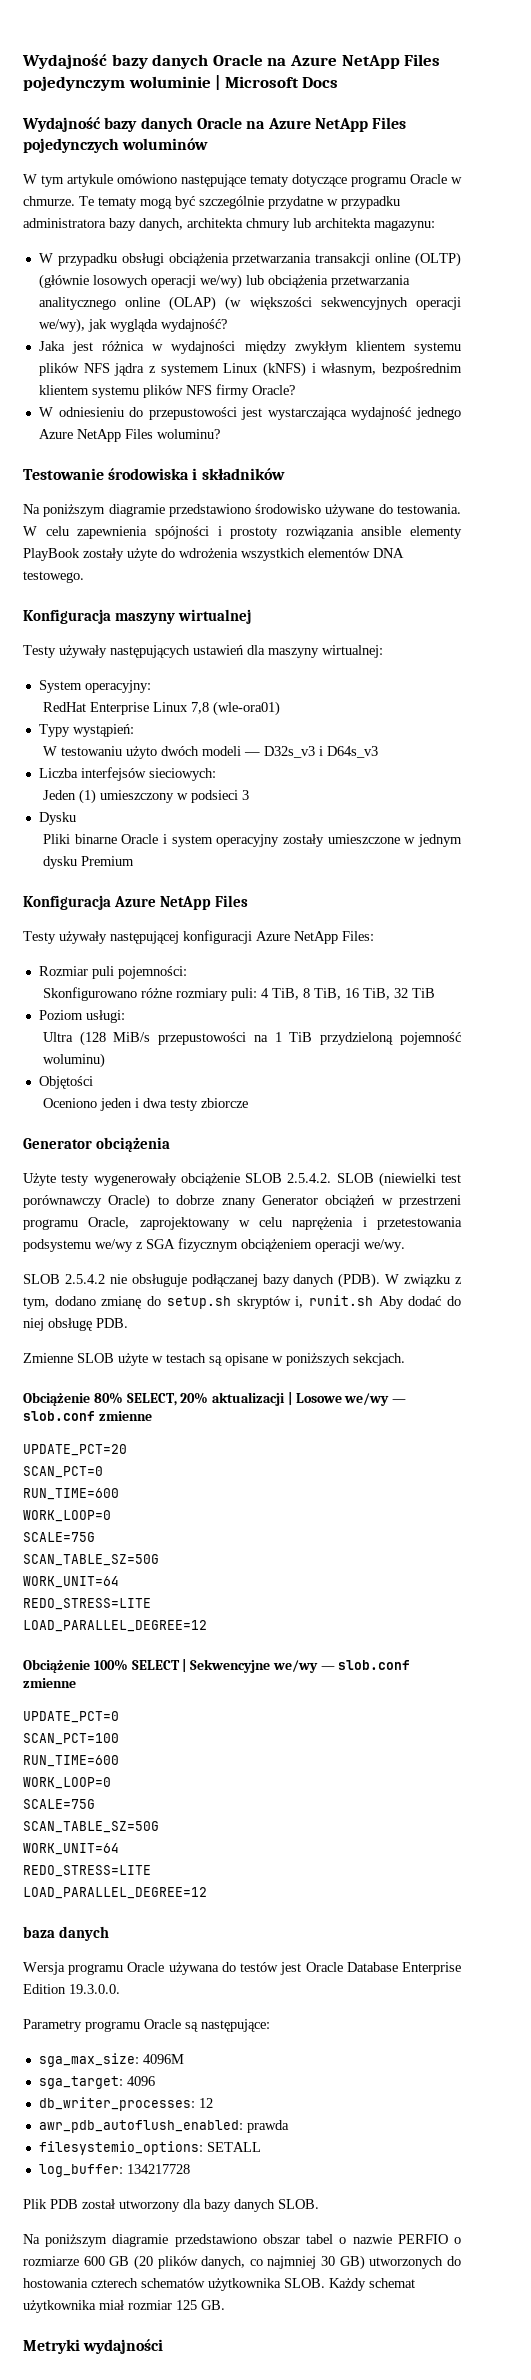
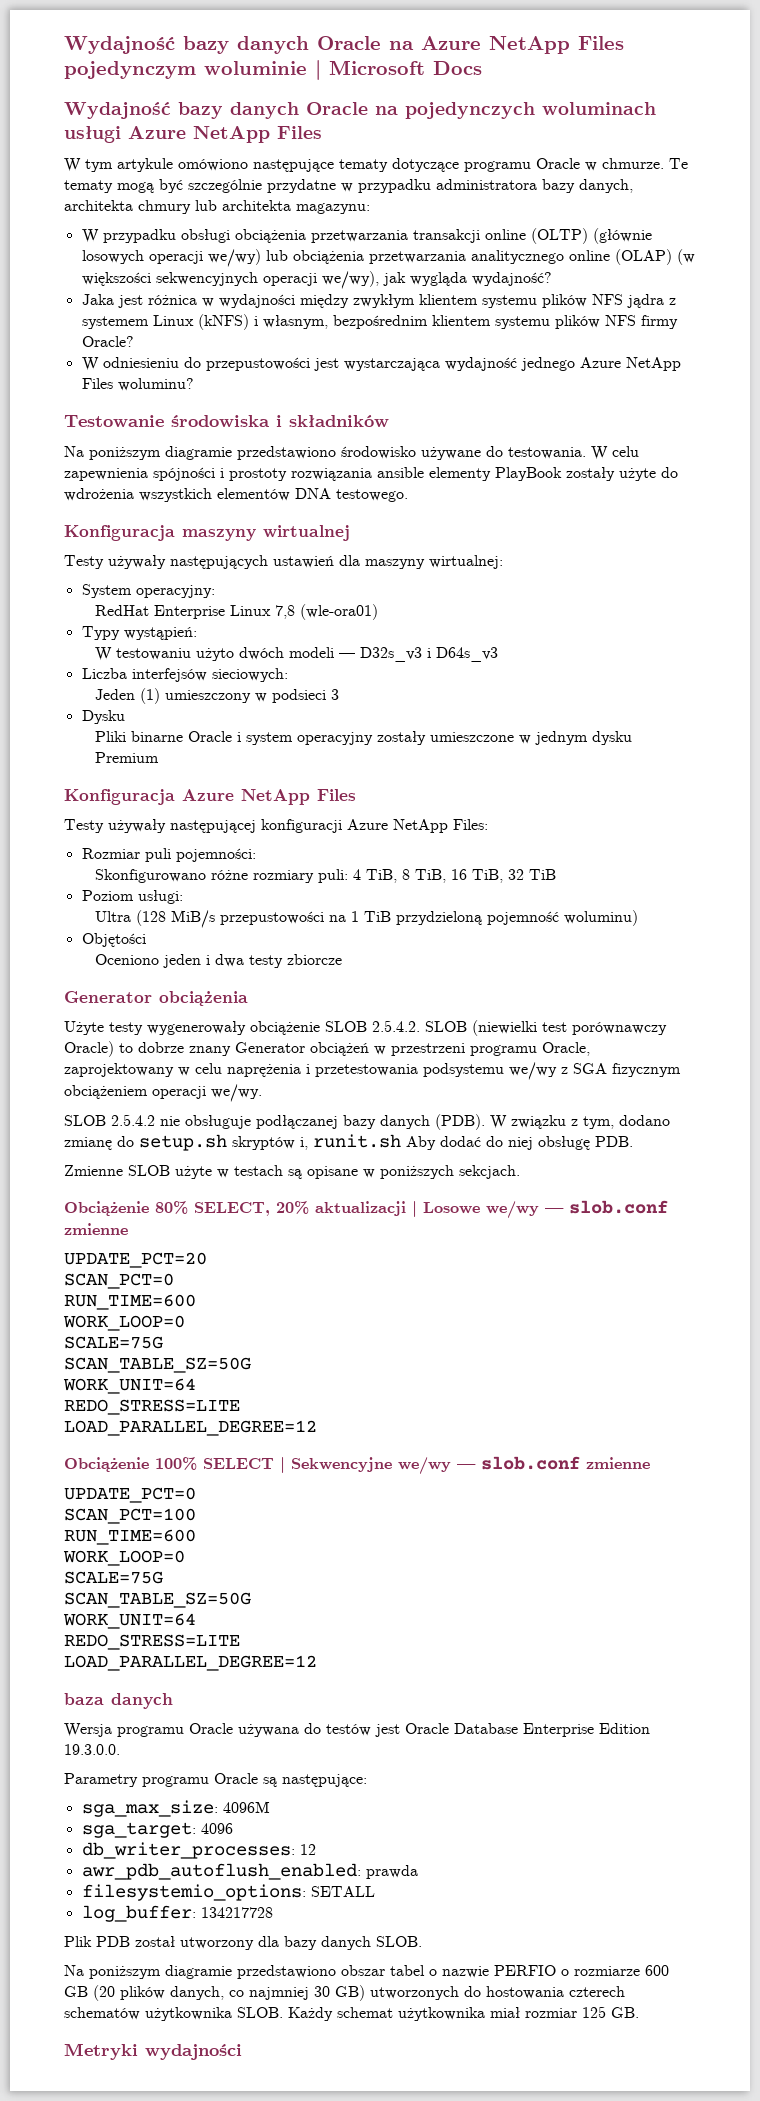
- Wydajność bazy danych Oracle na Azure NetApp Files pojedynczych woluminów
+ Wydajność bazy danych Oracle na pojedynczych woluminach usługi Azure NetApp Files

